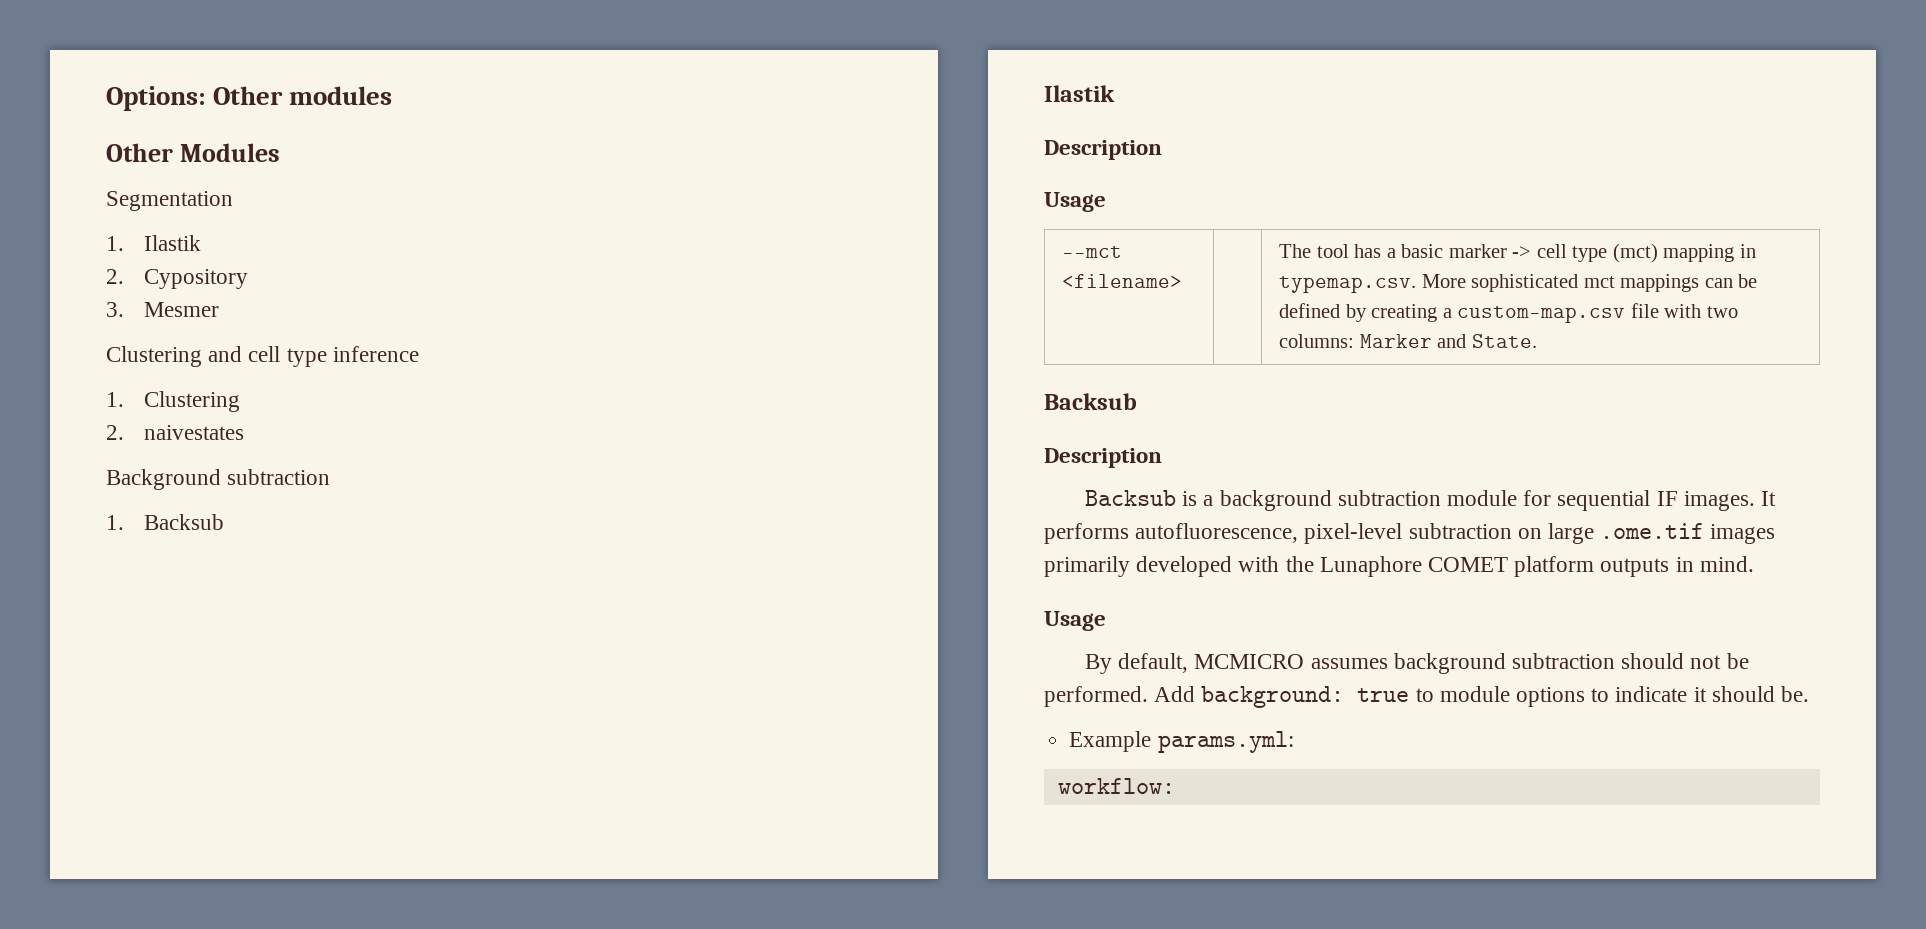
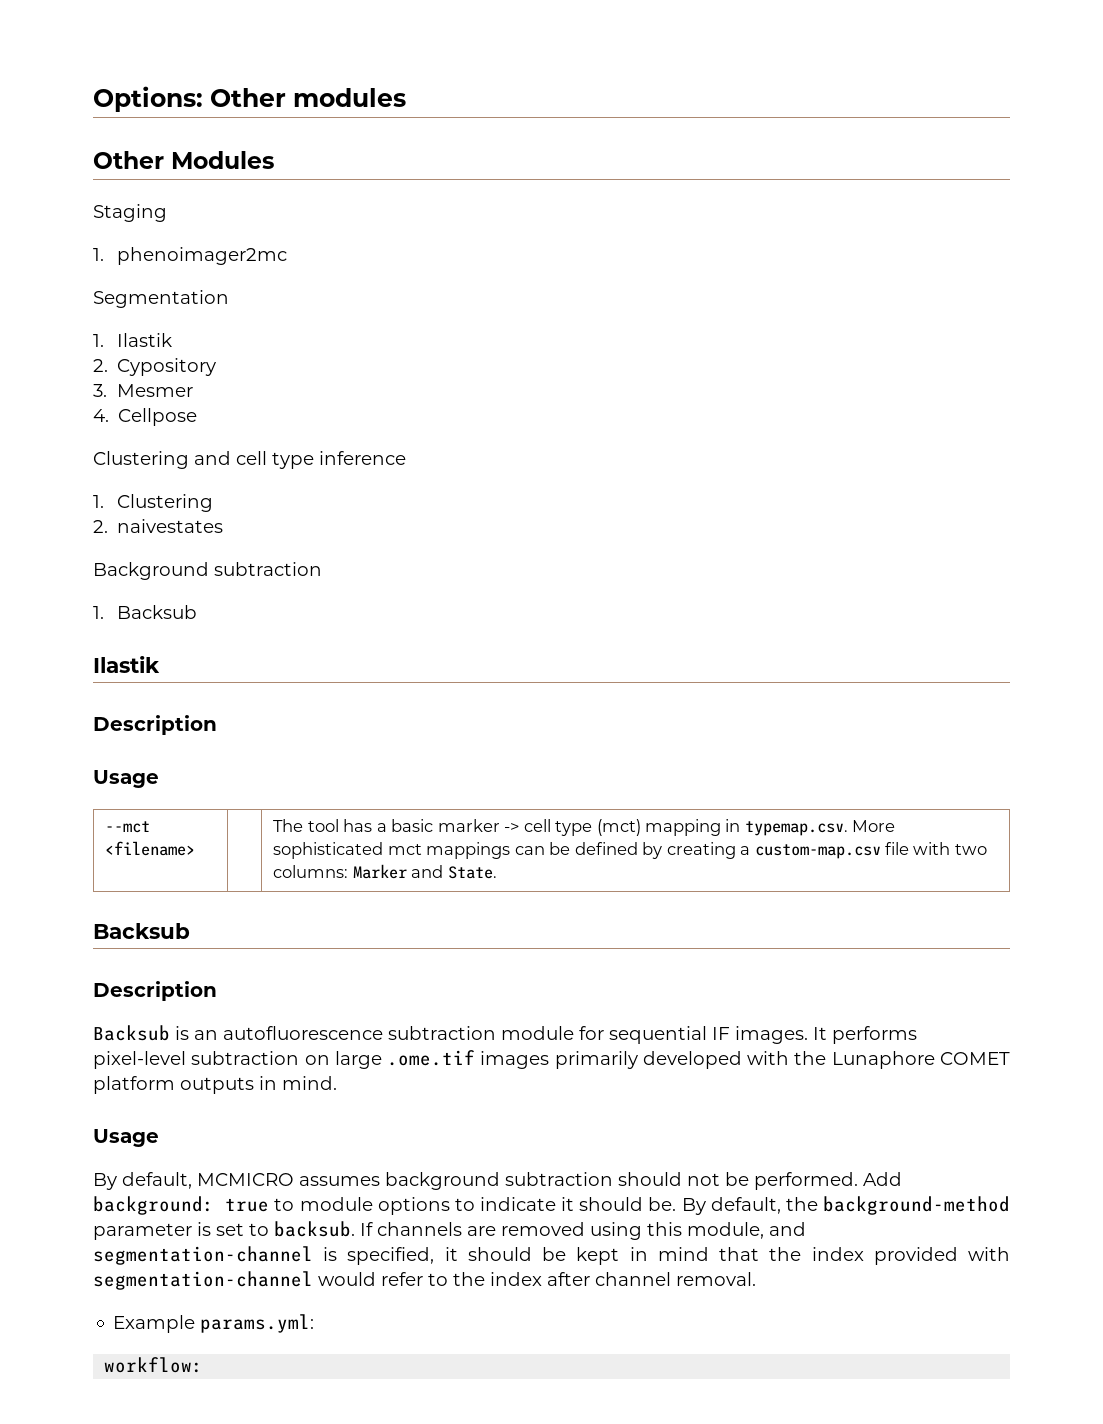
+ Staging
+ 1. phenoimager2mc
+ 4. Cellpose
- Backsub is a background subtraction module for sequential IF images.
+ Backsub is an autofluorescence subtraction module for sequential IF images.
- It performs autofluorescence, pixel-level subtraction on large .ome.tif images primarily developed with the Lunaphore COMET platform outputs in mind.
+ It performs pixel-level subtraction on large .ome.tif images primarily developed with the Lunaphore COMET platform outputs in mind.
+ By default, the background-method parameter is set to backsub. If channels are removed using this module, and segmentation-channel is specified, it should be kept in mind that the index provided with segmentation-channel would refer to the index after channel removal.

